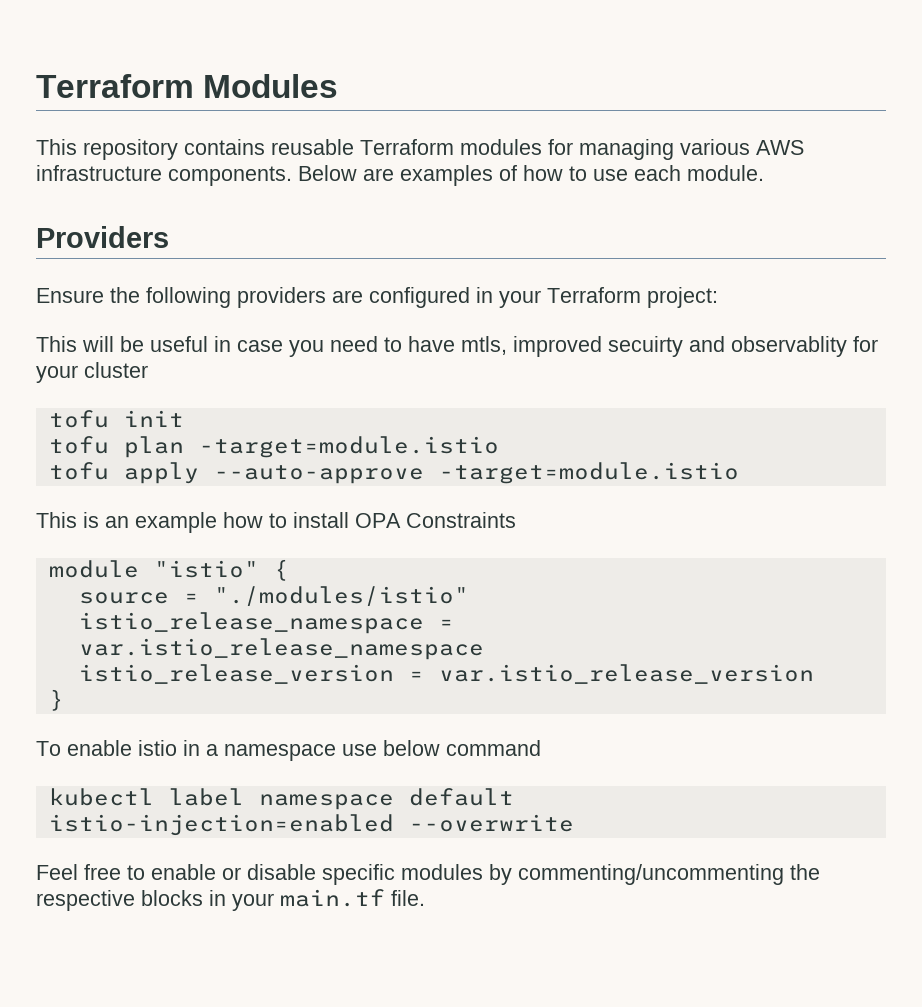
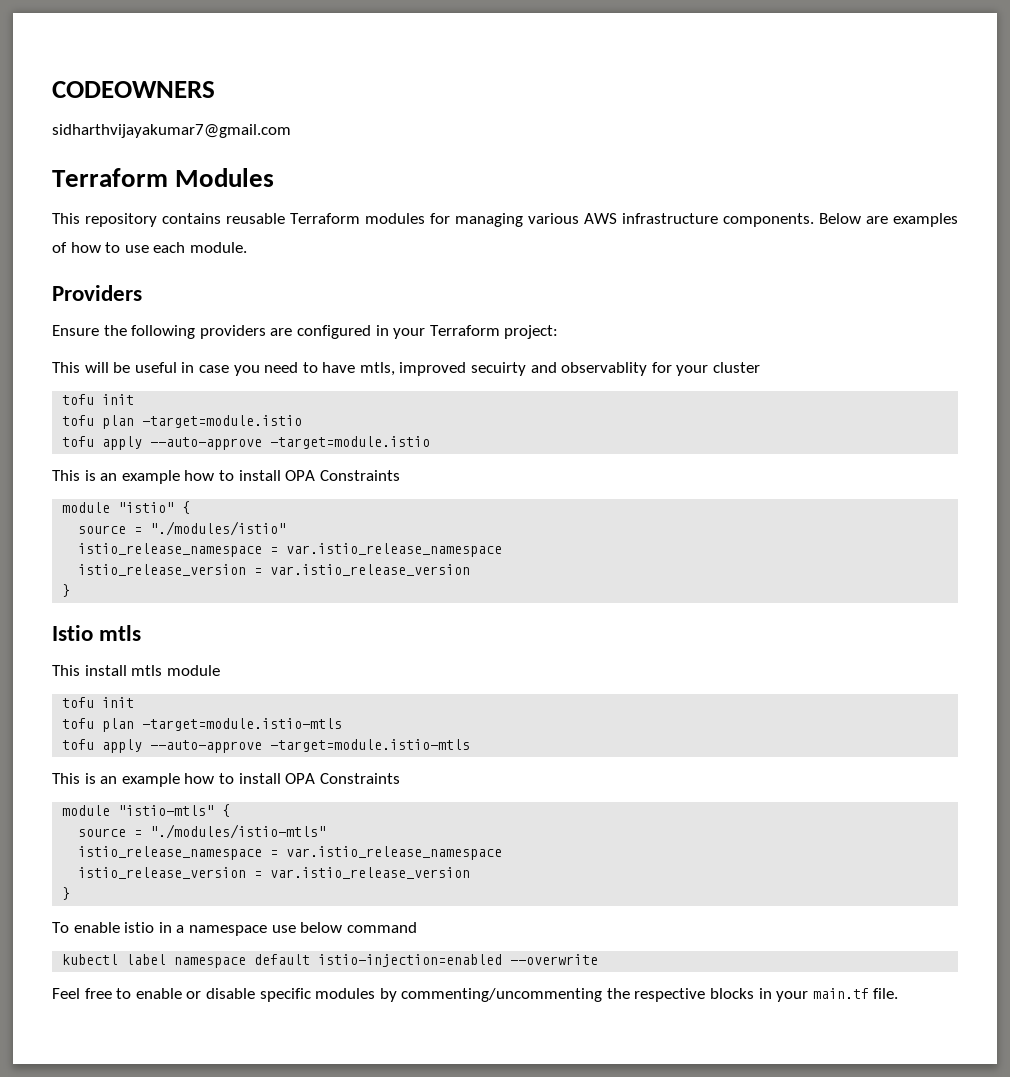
+ CODEOWNERS
+ sidharthvijayakumar7@gmail.com
+ Istio mtls
+ This install mtls module
+ tofu init
+ tofu plan -target=module.istio-mtls
+ tofu apply --auto-approve -target=module.istio-mtls
+ This is an example how to install OPA Constraints
+ module "istio-mtls" {
+ source = "./modules/istio-mtls"
+ istio_release_namespace = var.istio_release_namespace
+ istio_release_version = var.istio_release_version
+ }

